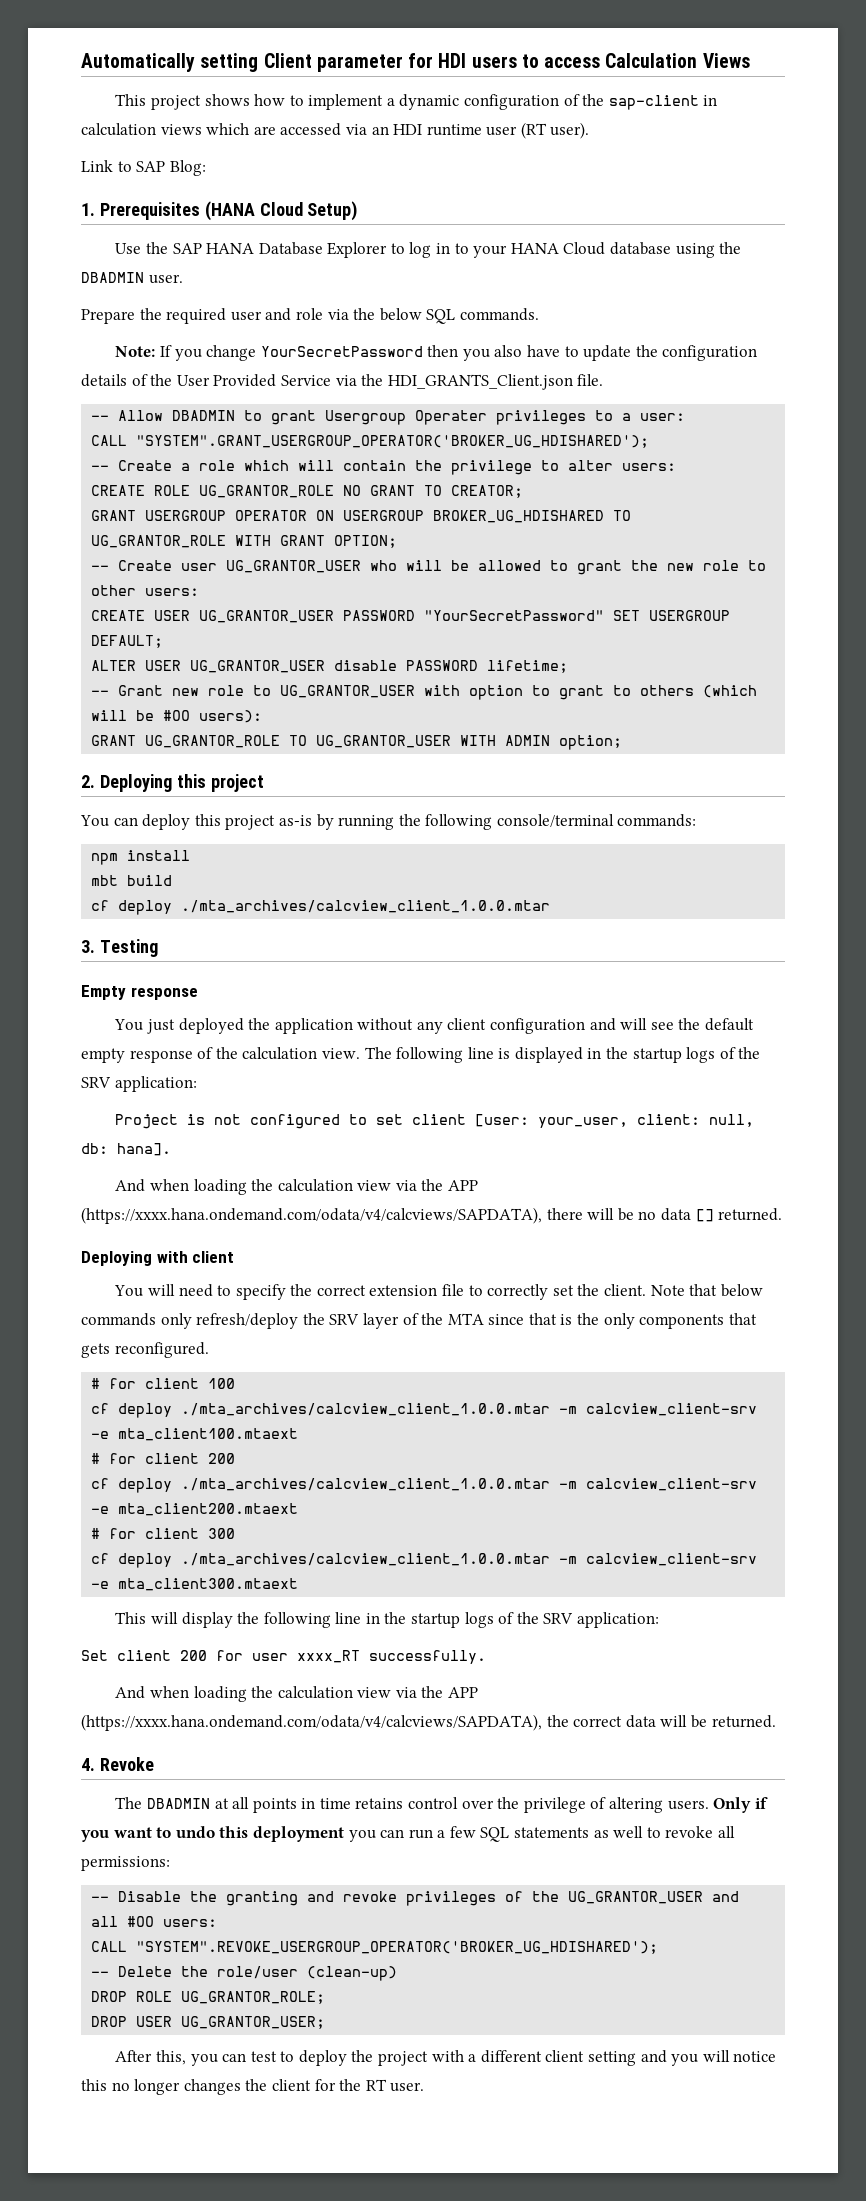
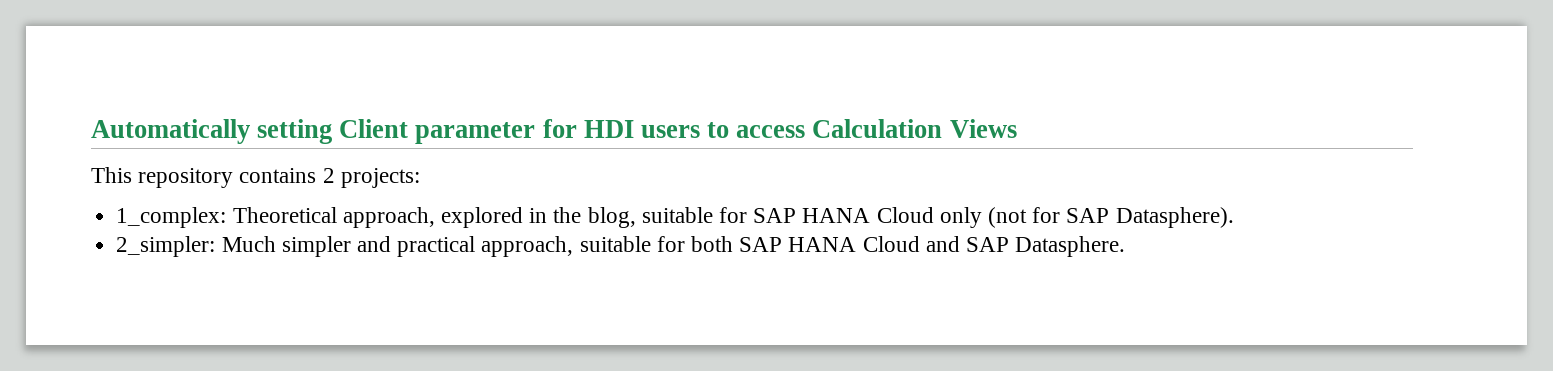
- This project shows how to implement a dynamic configuration of the sap-client in calculation views which are accessed via an HDI runtime user (RT user).
- Link to SAP Blog:
- 1. Prerequisites (HANA Cloud Setup)
- Use the SAP HANA Database Explorer to log in to your HANA Cloud database using the DBADMIN user.
- Prepare the required user and role via the below SQL commands.
- Note: If you change YourSecretPassword then you also have to update the configuration details of the User Provided Service via the HDI_GRANTS_Client.json file.
- -- Allow DBADMIN to grant Usergroup Operater privileges to a user:
- CALL "SYSTEM".GRANT_USERGROUP_OPERATOR('BROKER_UG_HDISHARED');
- -- Create a role which will contain the privilege to alter users:
- CREATE ROLE UG_GRANTOR_ROLE NO GRANT TO CREATOR;
- GRANT USERGROUP OPERATOR ON USERGROUP BROKER_UG_HDISHARED TO UG_GRANTOR_ROLE WITH GRANT OPTION;
- -- Create user UG_GRANTOR_USER who will be allowed to grant the new role to other users:
- CREATE USER UG_GRANTOR_USER PASSWORD "YourSecretPassword" SET USERGROUP DEFAULT;
- ALTER USER UG_GRANTOR_USER disable PASSWORD lifetime;
- -- Grant new role to UG_GRANTOR_USER with option to grant to others (which will be #OO users):
- GRANT UG_GRANTOR_ROLE TO UG_GRANTOR_USER WITH ADMIN option;
- 2. Deploying this project
- You can deploy this project as-is by running the following console/terminal commands:
- npm install
- mbt build
- cf deploy ./mta_archives/calcview_client_1.0.0.mtar
- 3. Testing
- Empty response
- You just deployed the application without any client configuration and will see the default empty response of the calculation view. The following line is displayed in the startup logs of the SRV application:
- Project is not configured to set client [user: your_user, client: null, db: hana].
- And when loading the calculation view via the APP (https://xxxx.hana.ondemand.com/odata/v4/calcviews/SAPDATA), there will be no data [] returned.
- Deploying with client
- You will need to specify the correct extension file to correctly set the client. Note that below commands only refresh/deploy the SRV layer of the MTA since that is the only components that gets reconfigured.
- # for client 100
- cf deploy ./mta_archives/calcview_client_1.0.0.mtar -m calcview_client-srv -e mta_client100.mtaext
- # for client 200
- cf deploy ./mta_archives/calcview_client_1.0.0.mtar -m calcview_client-srv -e mta_client200.mtaext
- # for client 300
- cf deploy ./mta_archives/calcview_client_1.0.0.mtar -m calcview_client-srv -e mta_client300.mtaext
- This will display the following line in the startup logs of the SRV application:
- Set client 200 for user xxxx_RT successfully.
- And when loading the calculation view via the APP (https://xxxx.hana.ondemand.com/odata/v4/calcviews/SAPDATA), the correct data will be returned.
- 4. Revoke
- The DBADMIN at all points in time retains control over the privilege of altering users. Only if you want to undo this deployment you can run a few SQL statements as well to revoke all permissions:
- -- Disable the granting and revoke privileges of the UG_GRANTOR_USER and all #OO users:
- CALL "SYSTEM".REVOKE_USERGROUP_OPERATOR('BROKER_UG_HDISHARED');
- -- Delete the role/user (clean-up)
- DROP ROLE UG_GRANTOR_ROLE;
- DROP USER UG_GRANTOR_USER;
- After this, you can test to deploy the project with a different client setting and you will notice this no longer changes the client for the RT user.
+ This repository contains 2 projects:
+ 1_complex: Theoretical approach, explored in the blog, suitable for SAP HANA Cloud only (not for SAP Datasphere).
+ 2_simpler: Much simpler and practical approach, suitable for both SAP HANA Cloud and SAP Datasphere.

